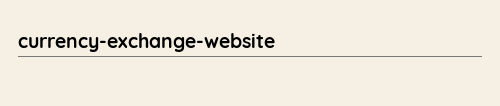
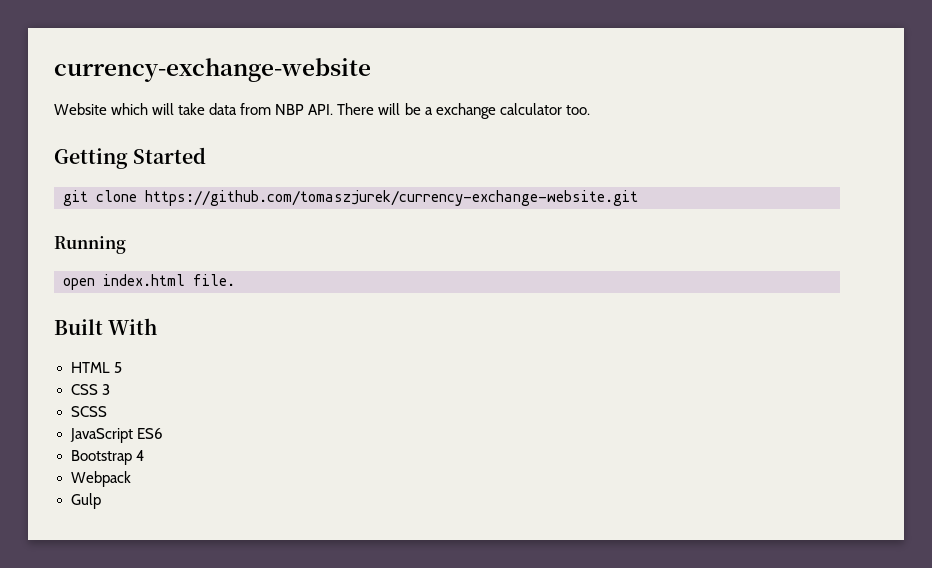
+ Website which will take data from NBP API. There will be a exchange calculator too.
+ Getting Started
+ git clone https://github.com/tomaszjurek/currency-exchange-website.git
+ Running
+ open index.html file.
+ Built With
+ HTML 5
+ CSS 3
+ SCSS
+ JavaScript ES6
+ Bootstrap 4
+ Webpack
+ Gulp

